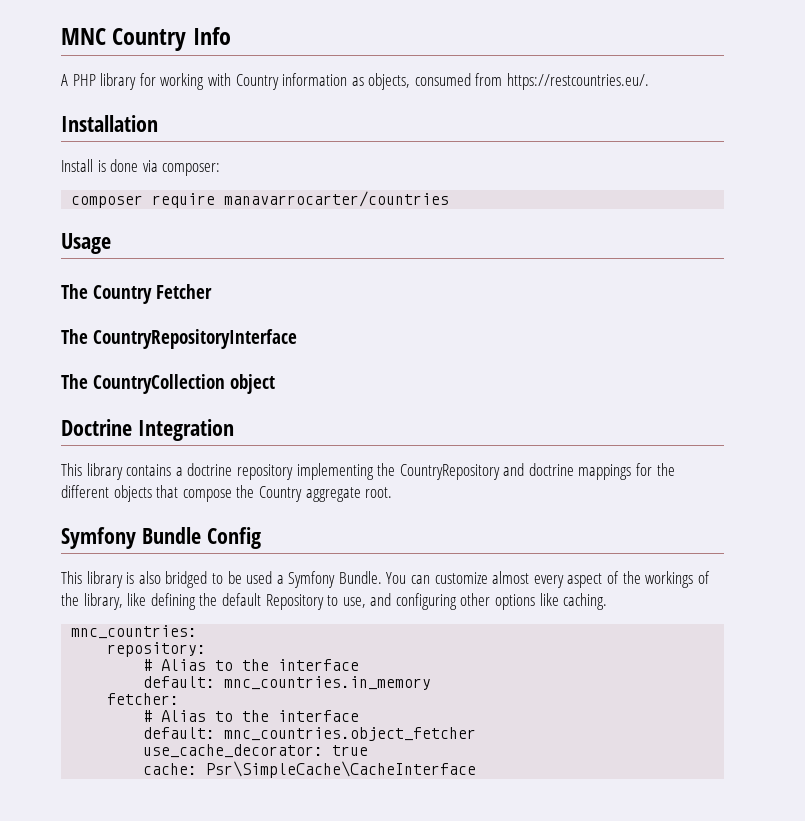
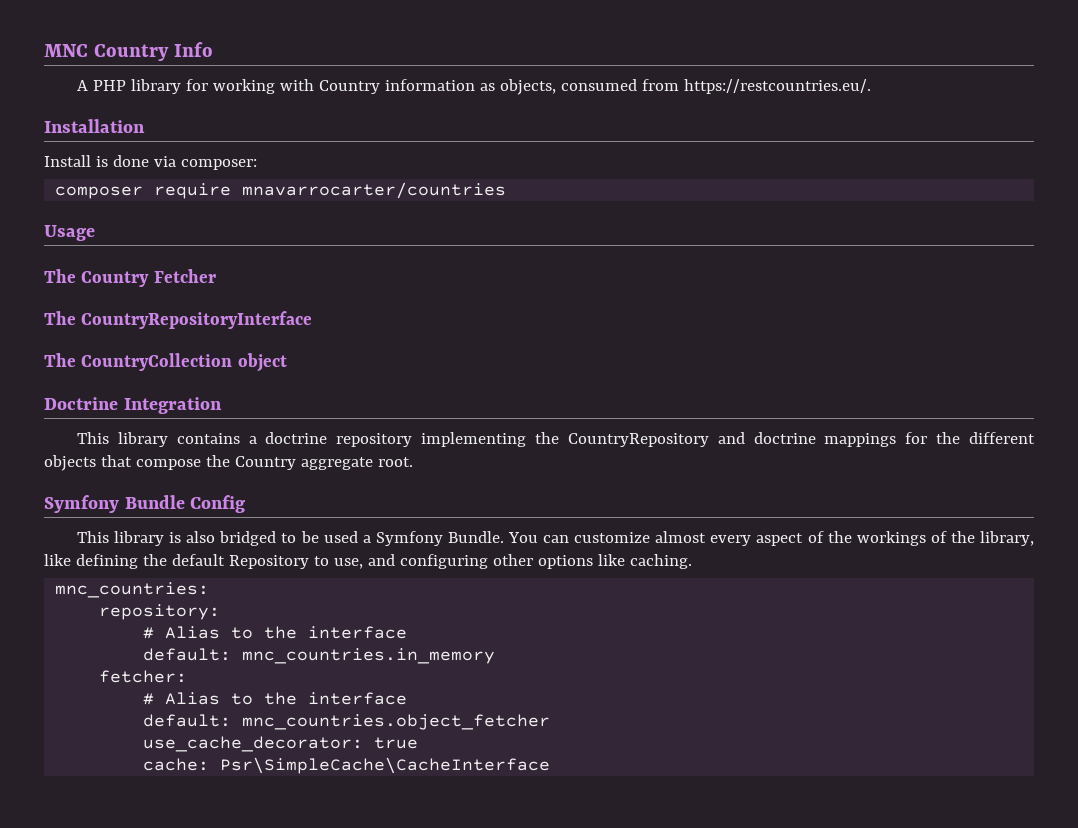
- composer require manavarrocarter/countries
+ composer require mnavarrocarter/countries

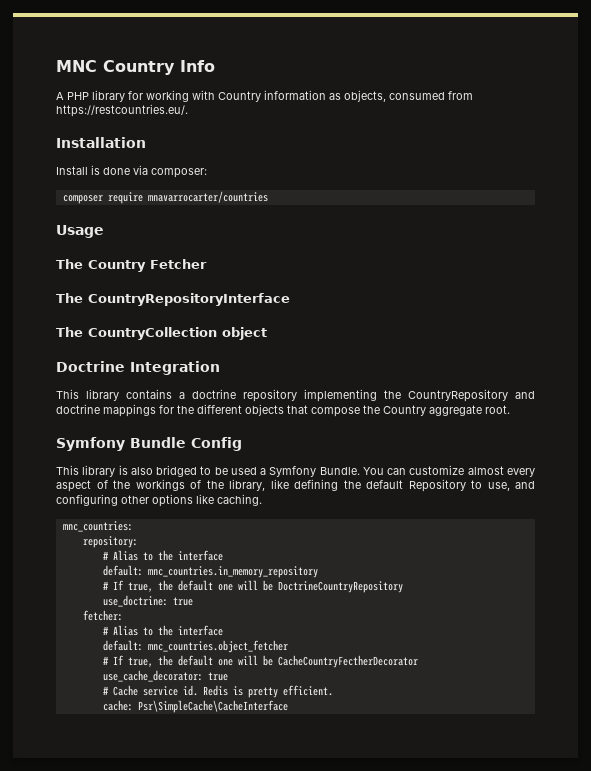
- default: mnc_countries.in_memory
+ default: mnc_countries.in_memory_repository
+ # If true, the default one will be DoctrineCountryRepository
+ use_doctrine: true
+ # If true, the default one will be CacheCountryFectherDecorator
  use_cache_decorator: true
+ # Cache service id. Redis is pretty efficient.

